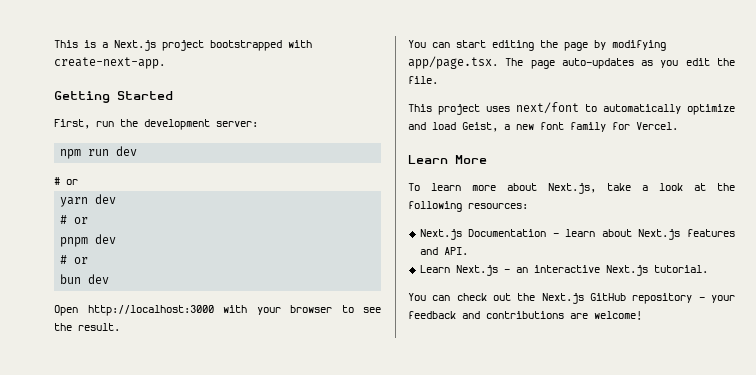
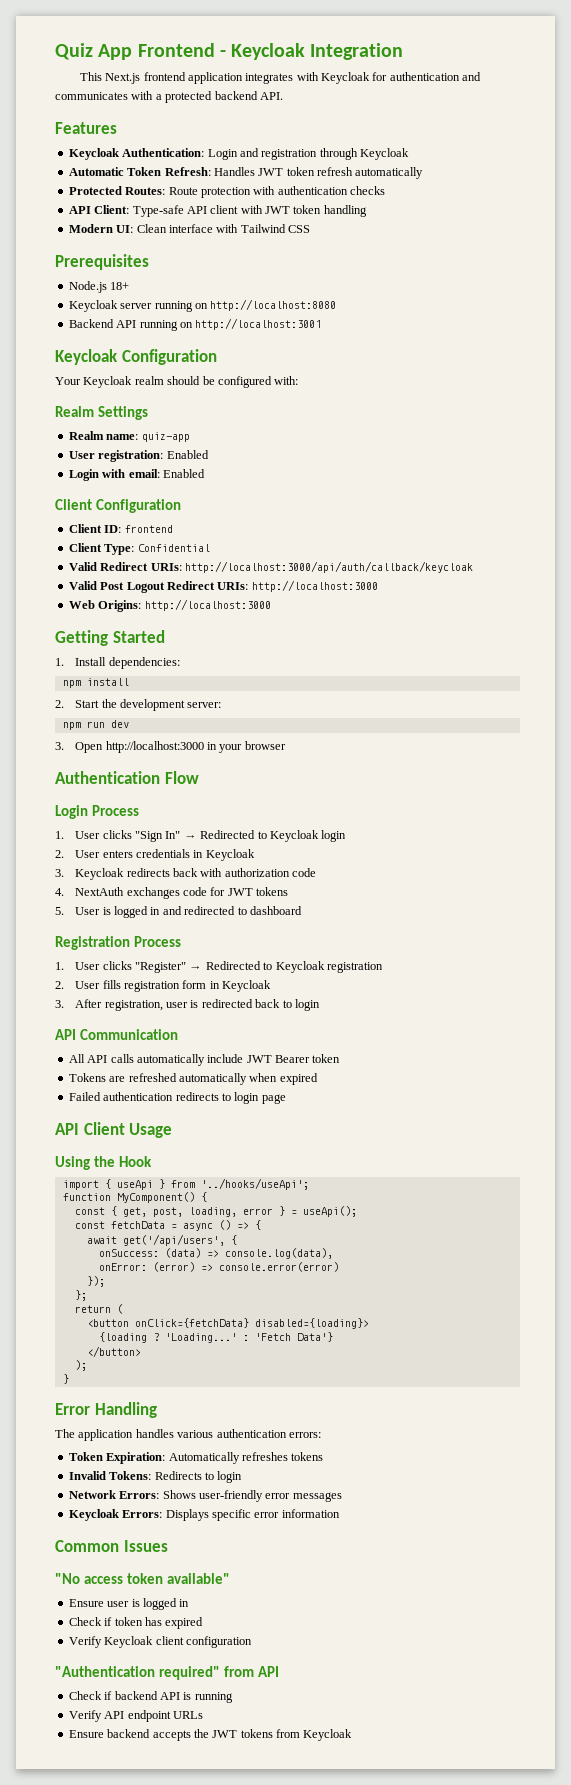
- This is a Next.js project bootstrapped with create-next-app.
+ Quiz App Frontend - Keycloak Integration
+ This Next.js frontend application integrates with Keycloak for authentication and communicates with a protected backend API.
+ Features
+ Keycloak Authentication: Login and registration through Keycloak
+ Automatic Token Refresh: Handles JWT token refresh automatically
+ Protected Routes: Route protection with authentication checks
+ API Client: Type-safe API client with JWT token handling
+ Modern UI: Clean interface with Tailwind CSS
+ Prerequisites
+ Node.js 18+
+ Keycloak server running on http://localhost:8080
+ Backend API running on http://localhost:3001
+ Keycloak Configuration
+ Your Keycloak realm should be configured with:
+ Realm Settings
+ Realm name: quiz-app
+ User registration: Enabled
+ Login with email: Enabled
+ Client Configuration
+ Client ID: frontend
+ Client Type: Confidential
+ Valid Redirect URIs: http://localhost:3000/api/auth/callback/keycloak
+ Valid Post Logout Redirect URIs: http://localhost:3000
+ Web Origins: http://localhost:3000
  Getting Started
- First, run the development server:
+ 1. Install dependencies:
+ npm install
+ 2. Start the development server:
  npm run dev
- # or
- yarn dev
- # or
- pnpm dev
- # or
- bun dev
- Open http://localhost:3000 with your browser to see the result.
- You can start editing the page by modifying app/page.tsx. The page auto-updates as you edit the file.
- This project uses next/font to automatically optimize and load Geist, a new font family for Vercel.
- Learn More
- To learn more about Next.js, take a look at the following resources:
- Next.js Documentation - learn about Next.js features and API.
- Learn Next.js - an interactive Next.js tutorial.
- You can check out the Next.js GitHub repository - your feedback and contributions are welcome!
+ 3. Open http://localhost:3000 in your browser
+ Authentication Flow
+ Login Process
+ 1. User clicks "Sign In" → Redirected to Keycloak login
+ 2. User enters credentials in Keycloak
+ 3. Keycloak redirects back with authorization code
+ 4. NextAuth exchanges code for JWT tokens
+ 5. User is logged in and redirected to dashboard
+ Registration Process
+ 1. User clicks "Register" → Redirected to Keycloak registration
+ 2. User fills registration form in Keycloak
+ 3. After registration, user is redirected back to login
+ API Communication
+ All API calls automatically include JWT Bearer token
+ Tokens are refreshed automatically when expired
+ Failed authentication redirects to login page
+ API Client Usage
+ Using the Hook
+ import { useApi } from '../hooks/useApi';
+ function MyComponent() {
+ const { get, post, loading, error } = useApi();
+ const fetchData = async () => {
+ await get('/api/users', {
+ onSuccess: (data) => console.log(data),
+ onError: (error) => console.error(error)
+ });
+ };
+ return (
+ <button onClick={fetchData} disabled={loading}>
+ {loading ? 'Loading...' : 'Fetch Data'}
+ </button>
+ );
+ }
+ Error Handling
+ The application handles various authentication errors:
+ Token Expiration: Automatically refreshes tokens
+ Invalid Tokens: Redirects to login
+ Network Errors: Shows user-friendly error messages
+ Keycloak Errors: Displays specific error information
+ Common Issues
+ "No access token available"
+ Ensure user is logged in
+ Check if token has expired
+ Verify Keycloak client configuration
+ "Authentication required" from API
+ Check if backend API is running
+ Verify API endpoint URLs
+ Ensure backend accepts the JWT tokens from Keycloak

